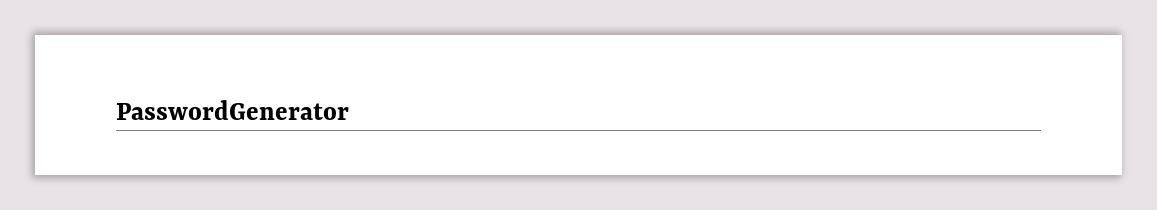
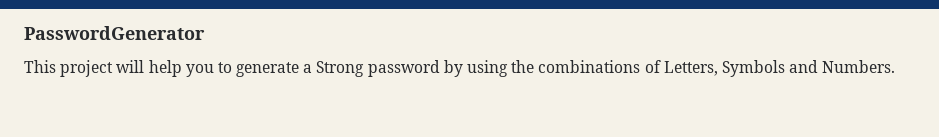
+ This project will help you to generate a Strong password by using the combinations of Letters, Symbols and Numbers.

